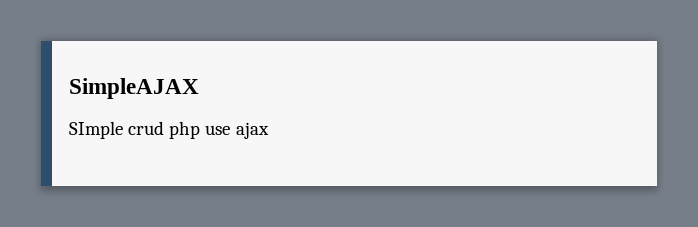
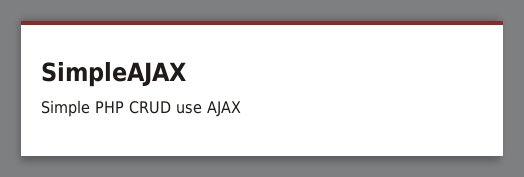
- SImple crud php use ajax
+ Simple PHP CRUD use AJAX

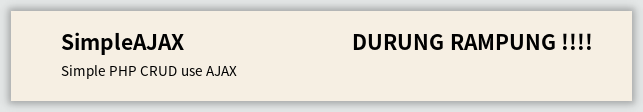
+ DURUNG RAMPUNG !!!!

